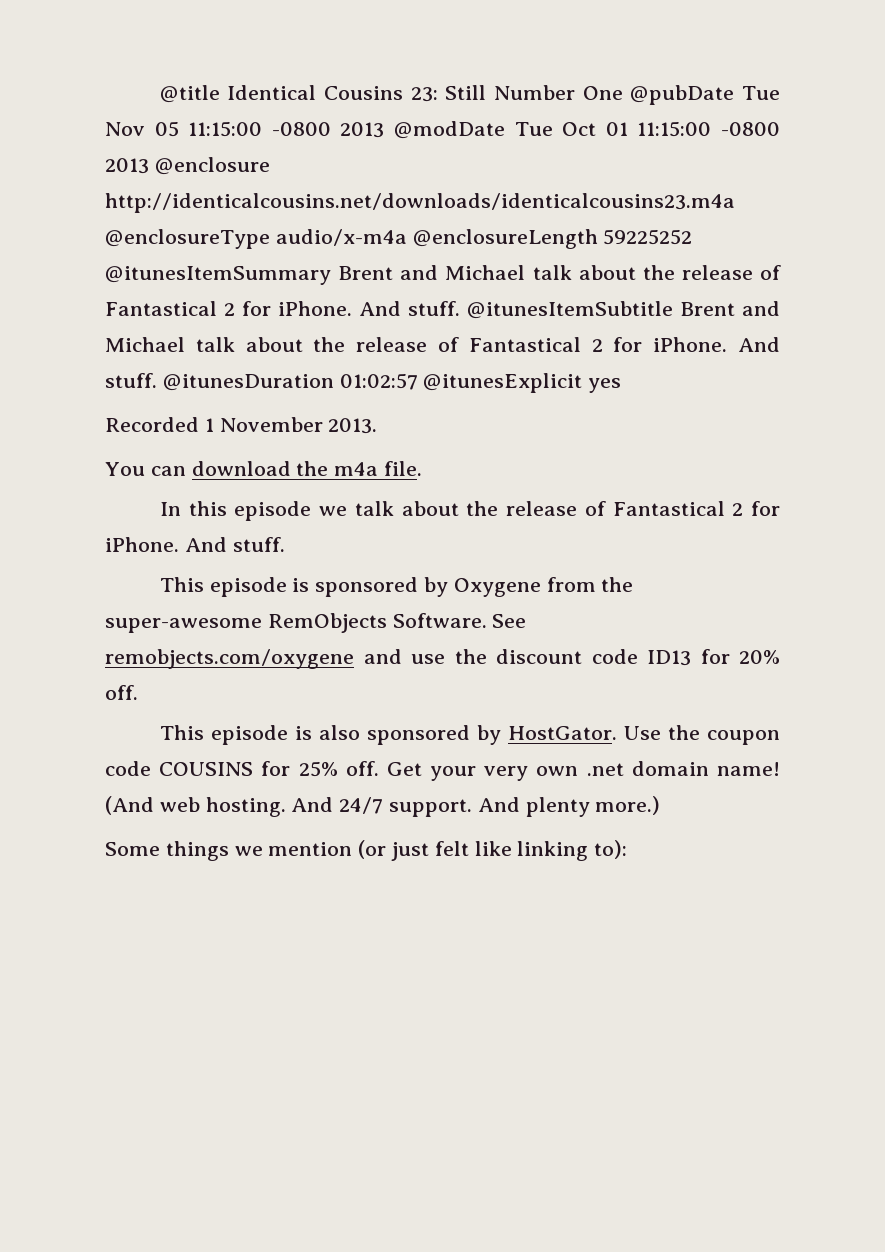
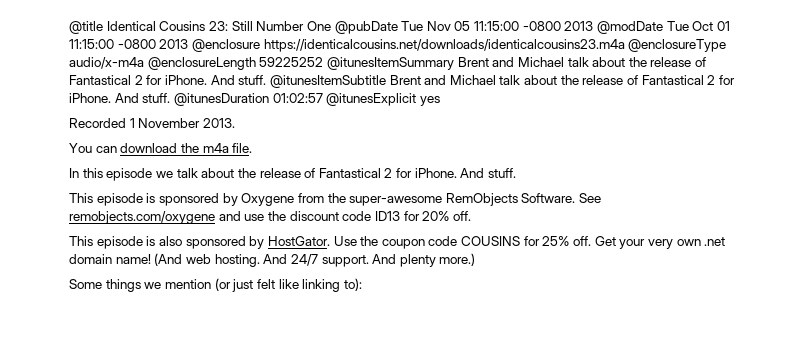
- @title Identical Cousins 23: Still Number One @pubDate Tue Nov 05 11:15:00 -0800 2013 @modDate Tue Oct 01 11:15:00 -0800 2013 @enclosure http://identicalcousins.net/downloads/identicalcousins23.m4a @enclosureType audio/x-m4a @enclosureLength 59225252 @itunesItemSummary Brent and Michael talk about the release of Fantastical 2 for iPhone.
+ @title Identical Cousins 23: Still Number One @pubDate Tue Nov 05 11:15:00 -0800 2013 @modDate Tue Oct 01 11:15:00 -0800 2013 @enclosure https://identicalcousins.net/downloads/identicalcousins23.m4a @enclosureType audio/x-m4a @enclosureLength 59225252 @itunesItemSummary Brent and Michael talk about the release of Fantastical 2 for iPhone.

